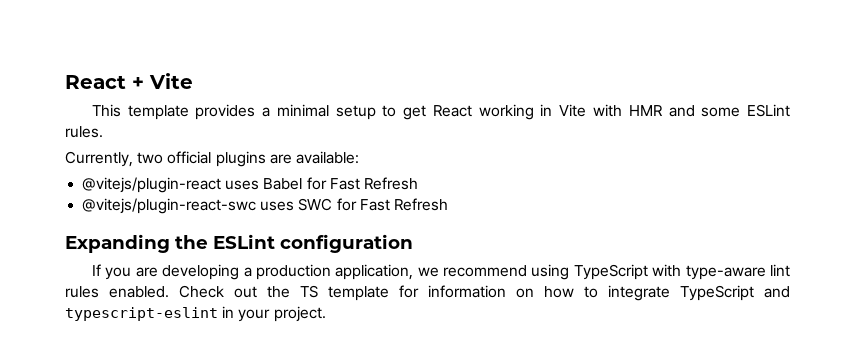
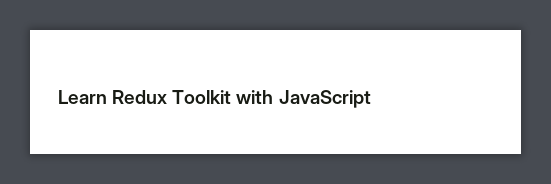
- React + Vite
- This template provides a minimal setup to get React working in Vite with HMR and some ESLint rules.
- Currently, two official plugins are available:
- @vitejs/plugin-react uses Babel for Fast Refresh
- @vitejs/plugin-react-swc uses SWC for Fast Refresh
- Expanding the ESLint configuration
- If you are developing a production application, we recommend using TypeScript with type-aware lint rules enabled. Check out the TS template for information on how to integrate TypeScript and typescript-eslint in your project.
+ Learn Redux Toolkit with JavaScript

